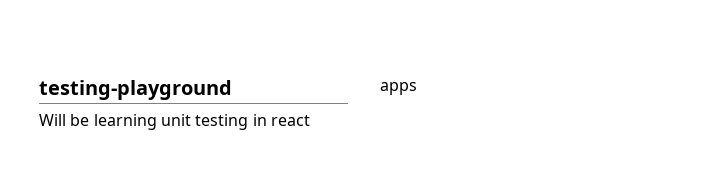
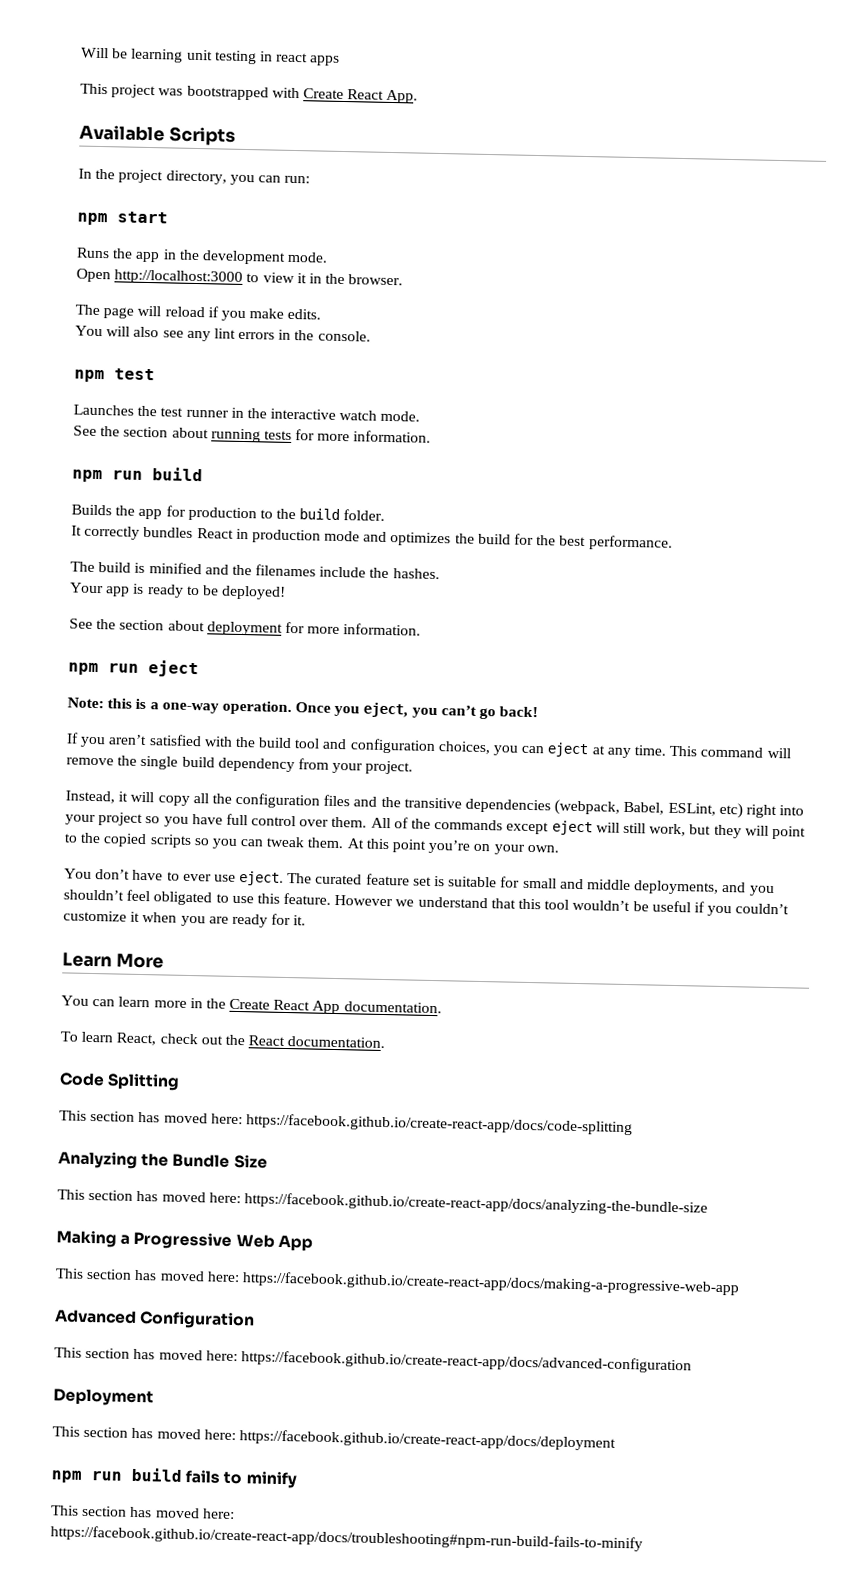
- testing-playground
+ This project was bootstrapped with Create React App.
+ Available Scripts
+ In the project directory, you can run:
+ npm start
+ Runs the app in the development mode.
+ Open http://localhost:3000 to view it in the browser.
+ The page will reload if you make edits.
+ You will also see any lint errors in the console.
+ npm test
+ Launches the test runner in the interactive watch mode.
+ See the section about running tests for more information.
+ npm run build
+ Builds the app for production to the build folder.
+ It correctly bundles React in production mode and optimizes the build for the best performance.
+ The build is minified and the filenames include the hashes.
+ Your app is ready to be deployed!
+ See the section about deployment for more information.
+ npm run eject
+ Note: this is a one-way operation. Once you eject, you can’t go back!
+ If you aren’t satisfied with the build tool and configuration choices, you can eject at any time. This command will remove the single build dependency from your project.
+ Instead, it will copy all the configuration files and the transitive dependencies (webpack, Babel, ESLint, etc) right into your project so you have full control over them. All of the commands except eject will still work, but they will point to the copied scripts so you can tweak them. At this point you’re on your own.
+ You don’t have to ever use eject. The curated feature set is suitable for small and middle deployments, and you shouldn’t feel obligated to use this feature. However we understand that this tool wouldn’t be useful if you couldn’t customize it when you are ready for it.
+ Learn More
+ You can learn more in the Create React App documentation.
+ To learn React, check out the React documentation.
+ Code Splitting
+ This section has moved here: https://facebook.github.io/create-react-app/docs/code-splitting
+ Analyzing the Bundle Size
+ This section has moved here: https://facebook.github.io/create-react-app/docs/analyzing-the-bundle-size
+ Making a Progressive Web App
+ This section has moved here: https://facebook.github.io/create-react-app/docs/making-a-progressive-web-app
+ Advanced Configuration
+ This section has moved here: https://facebook.github.io/create-react-app/docs/advanced-configuration
+ Deployment
+ This section has moved here: https://facebook.github.io/create-react-app/docs/deployment
+ npm run build fails to minify
+ This section has moved here: https://facebook.github.io/create-react-app/docs/troubleshooting#npm-run-build-fails-to-minify

